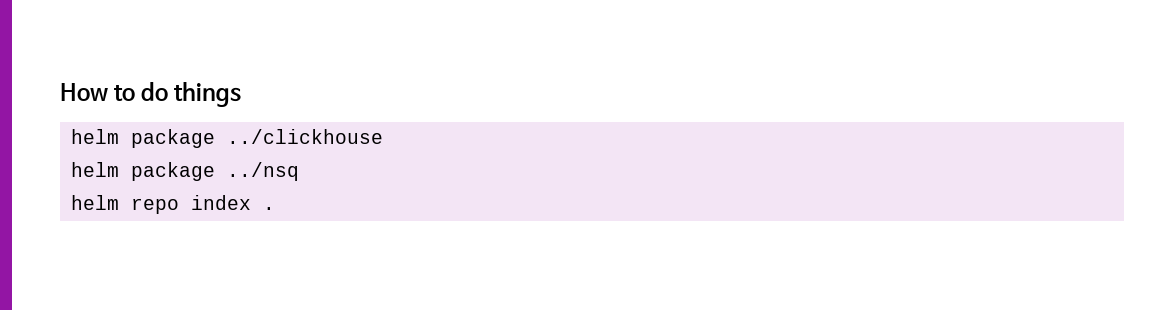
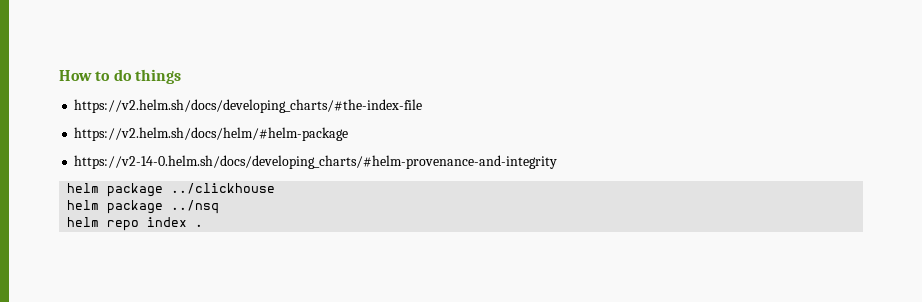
+ https://v2.helm.sh/docs/developing_charts/#the-index-file
+ https://v2.helm.sh/docs/helm/#helm-package
+ https://v2-14-0.helm.sh/docs/developing_charts/#helm-provenance-and-integrity

